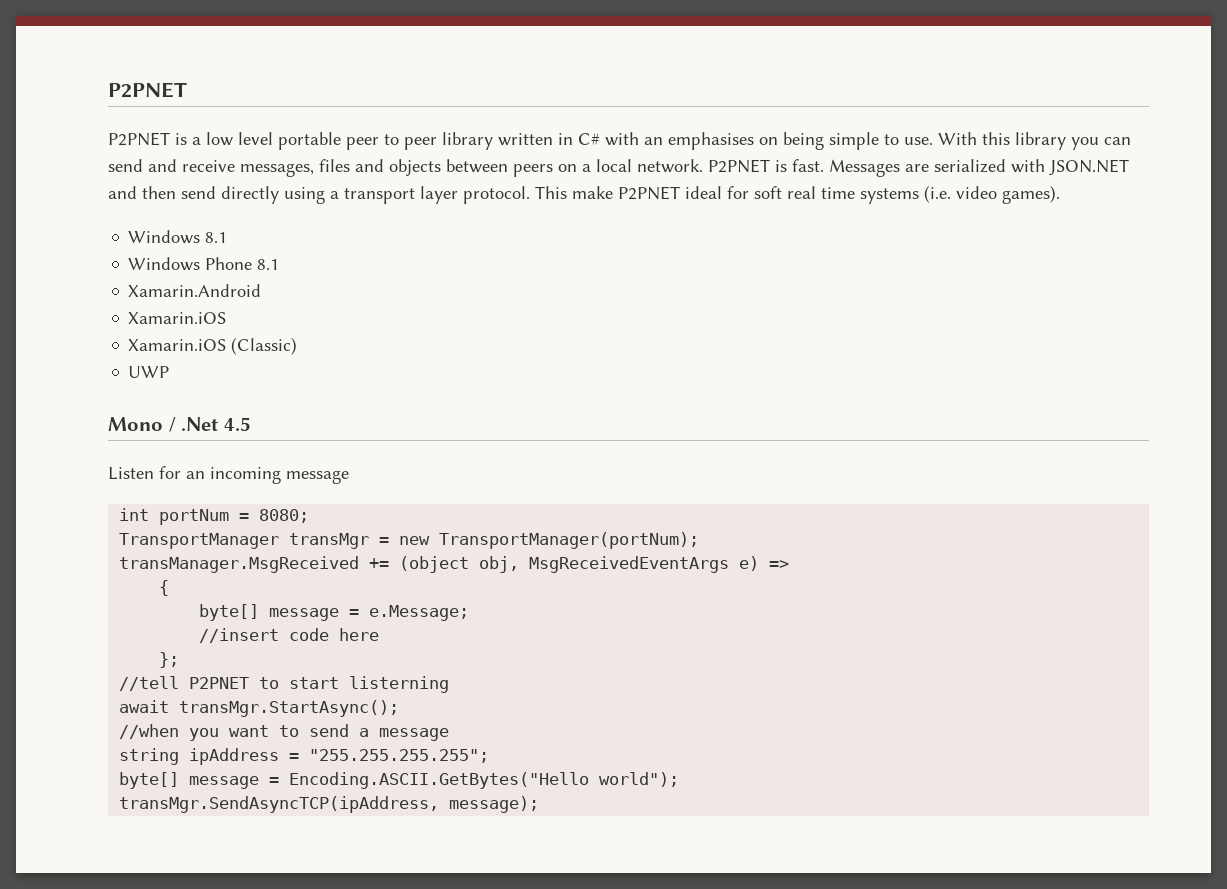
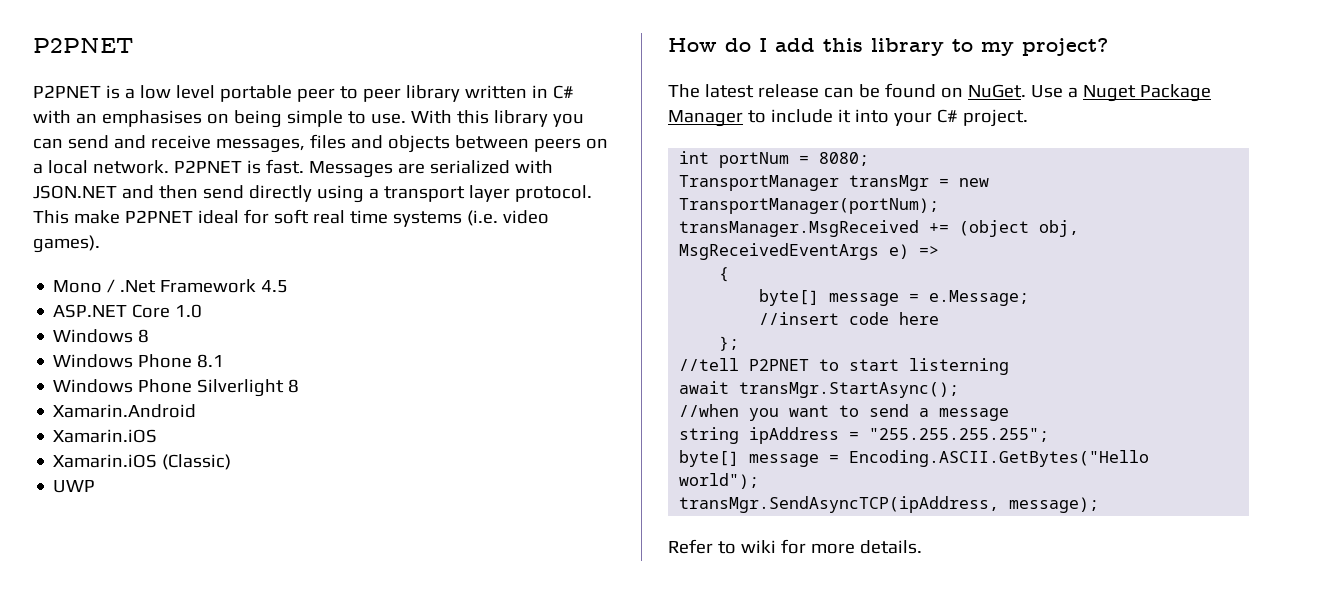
- Windows 8.1
+ Mono / .Net Framework 4.5
+ ASP.NET Core 1.0
+ Windows 8
+ Windows Phone 8.1
- Windows Phone 8.1
+ Windows Phone Silverlight 8
- Mono / .Net 4.5
- Listen for an incoming message
+ How do I add this library to my project?
+ The latest release can be found on NuGet. Use a Nuget Package Manager to include it into your C# project.
+ Refer to wiki for more details.

